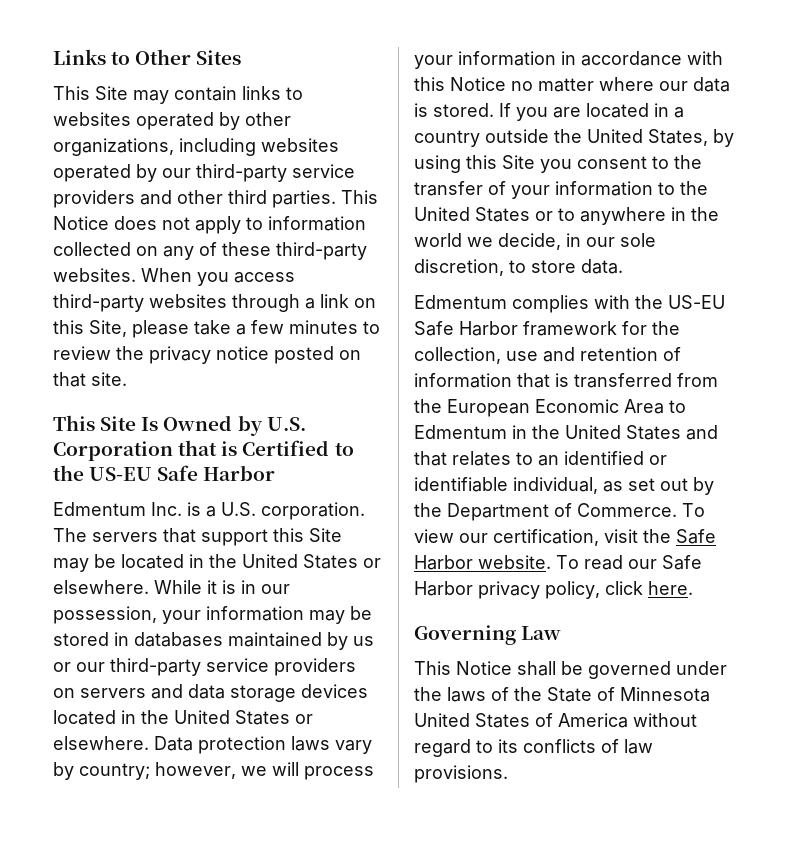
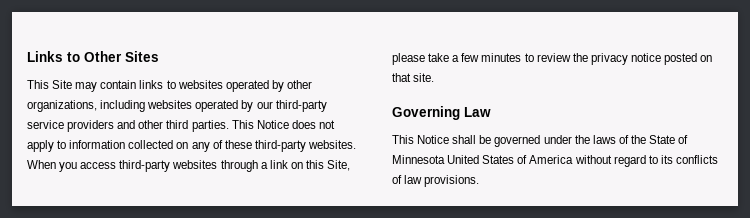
- This Site Is Owned by U.S. Corporation that is Certified to the US-EU Safe Harbor
- Edmentum Inc. is a U.S. corporation. The servers that support this Site may be located in the United States or elsewhere. While it is in our possession, your information may be stored in databases maintained by us or our third-party service providers on servers and data storage devices located in the United States or elsewhere. Data protection laws vary by country; however, we will process your information in accordance with this Notice no matter where our data is stored. If you are located in a country outside the United States, by using this Site you consent to the transfer of your information to the United States or to anywhere in the world we decide, in our sole discretion, to store data.
- Edmentum complies with the US-EU Safe Harbor framework for the collection, use and retention of information that is transferred from the European Economic Area to Edmentum in the United States and that relates to an identified or identifiable individual, as set out by the Department of Commerce. To view our certification, visit the Safe Harbor website. To read our Safe Harbor privacy policy, click here.

